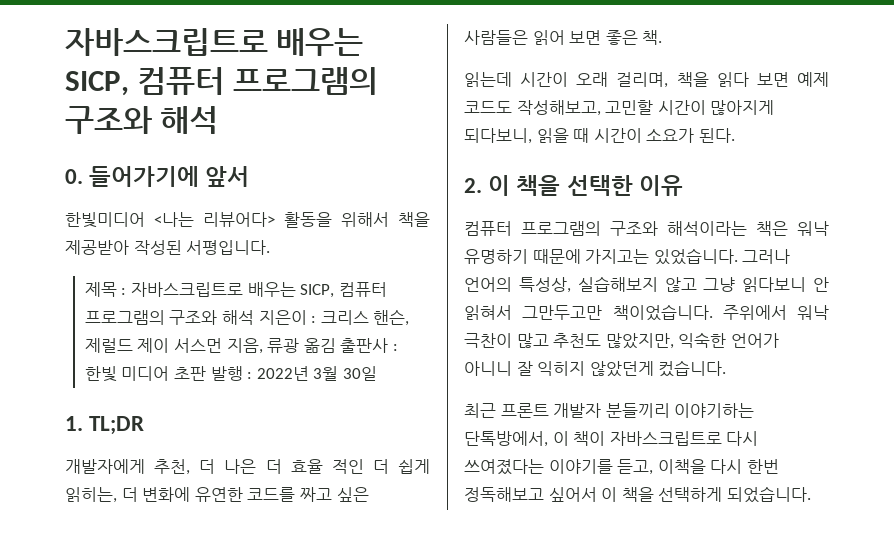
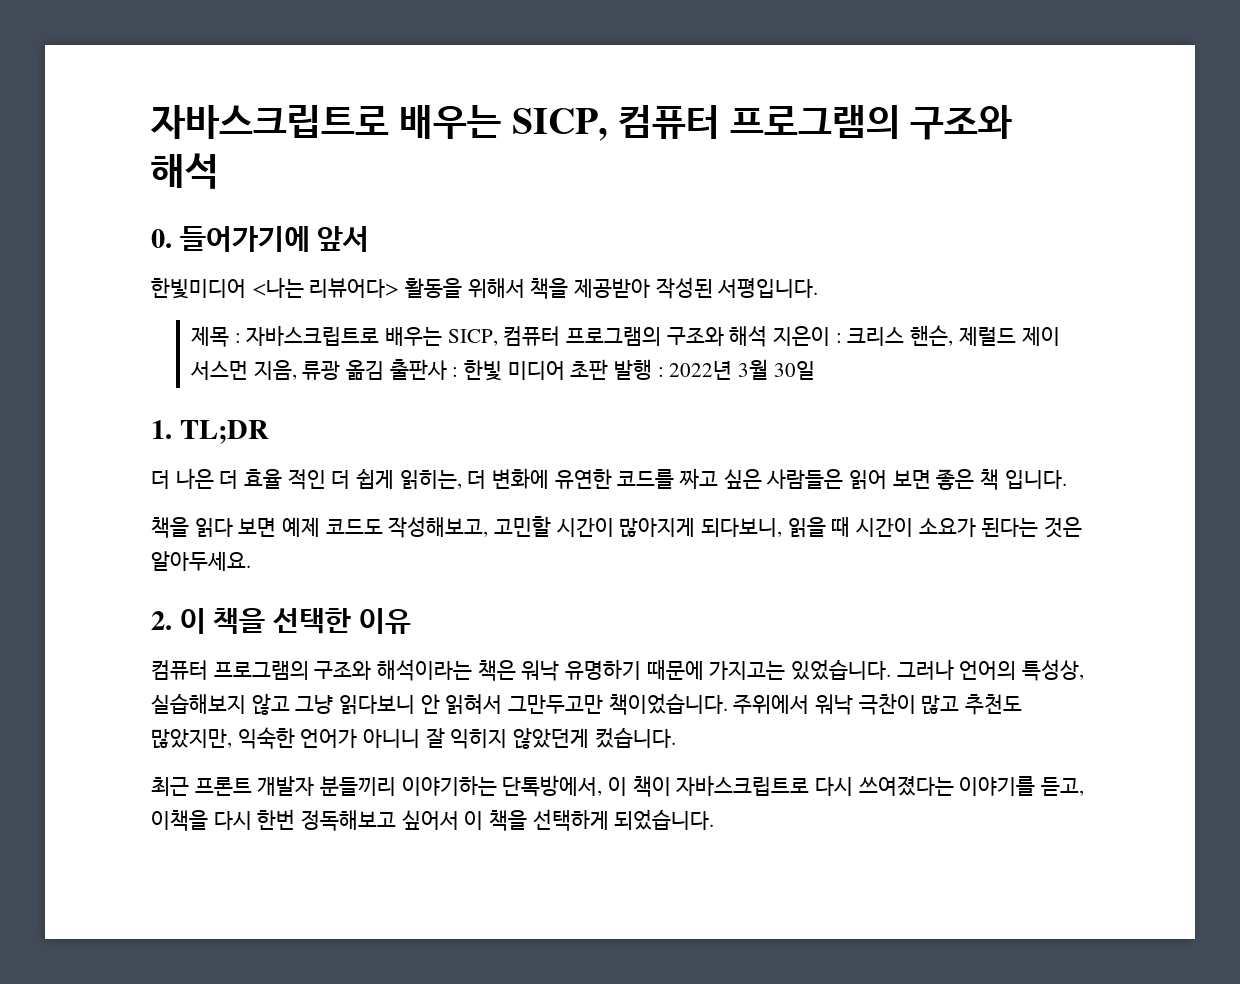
- 개발자에게 추천, 더 나은 더 효율 적인 더 쉽게 읽히는, 더 변화에 유연한 코드를 짜고 싶은 사람들은 읽어 보면 좋은 책.
- 읽는데 시간이 오래 걸리며, 책을 읽다 보면 예제 코드도 작성해보고, 고민할 시간이 많아지게 되다보니, 읽을 때 시간이 소요가 된다.
+ 더 나은 더 효율 적인 더 쉽게 읽히는, 더 변화에 유연한 코드를 짜고 싶은 사람들은 읽어 보면 좋은 책 입니다.
+ 책을 읽다 보면 예제 코드도 작성해보고, 고민할 시간이 많아지게 되다보니, 읽을 때 시간이 소요가 된다는 것은 알아두세요.

